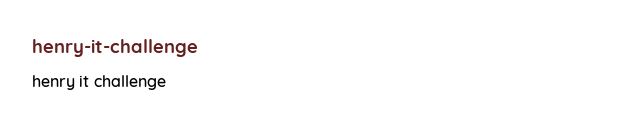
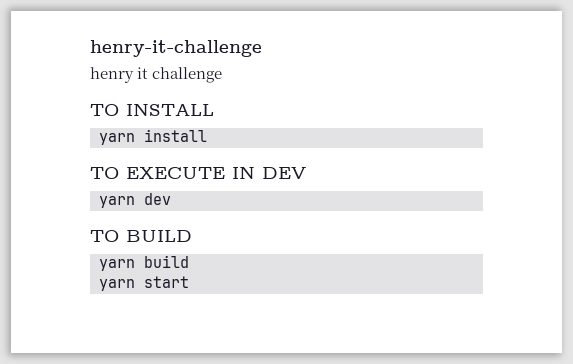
+ TO INSTALL
+ yarn install
+ TO EXECUTE IN DEV
+ yarn dev
+ TO BUILD
+ yarn build
+ yarn start

